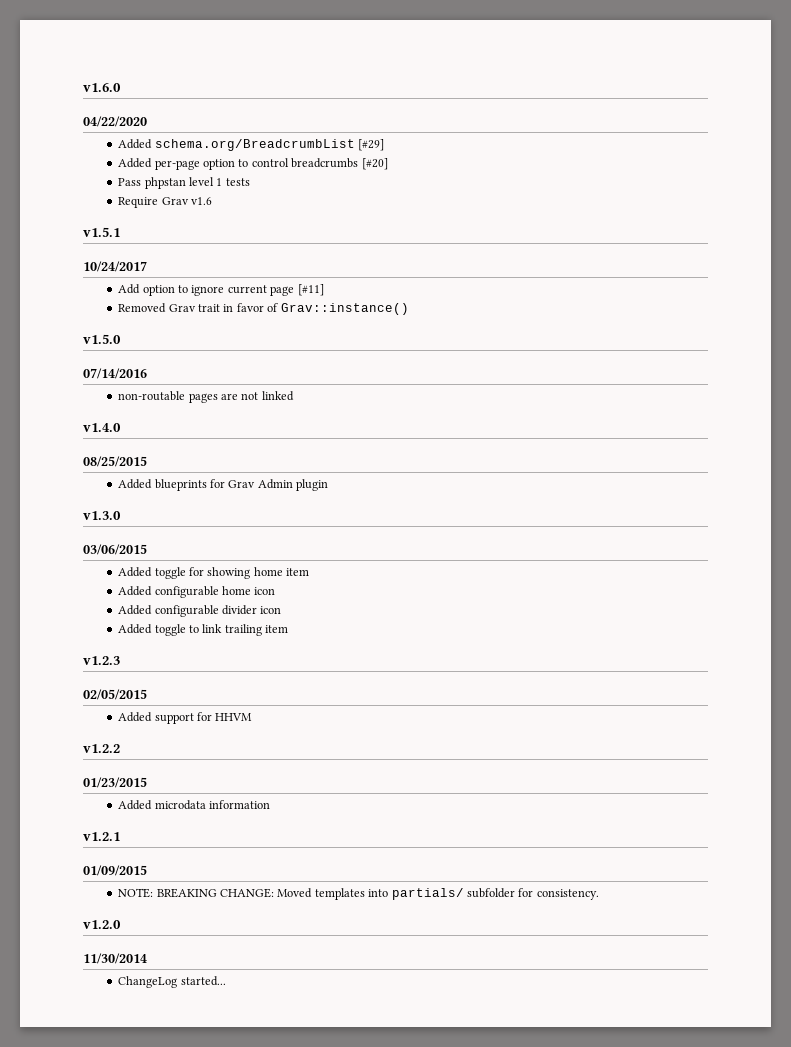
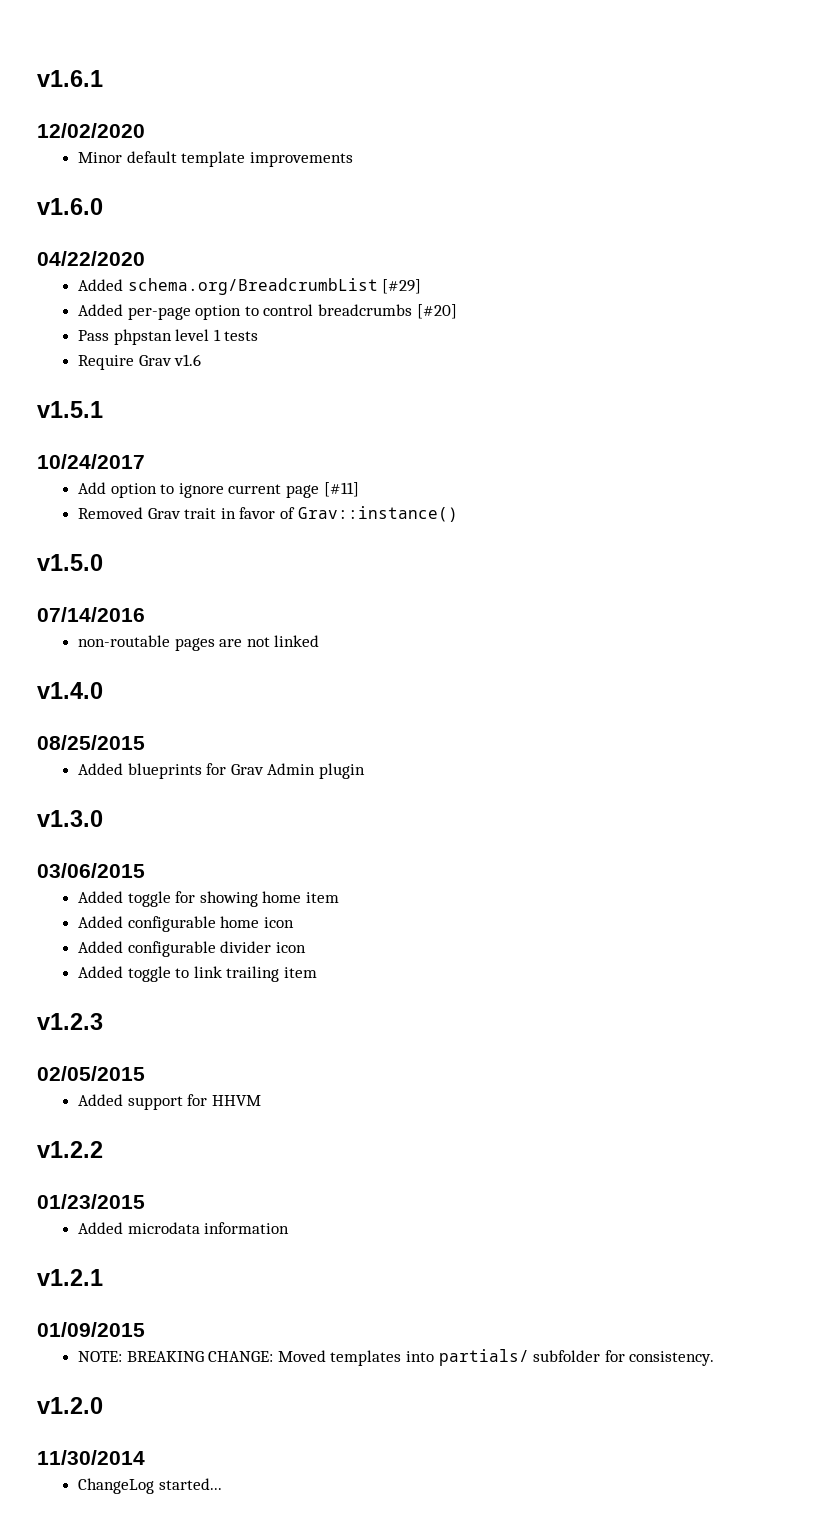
+ v1.6.1
+ 12/02/2020
+ Minor default template improvements

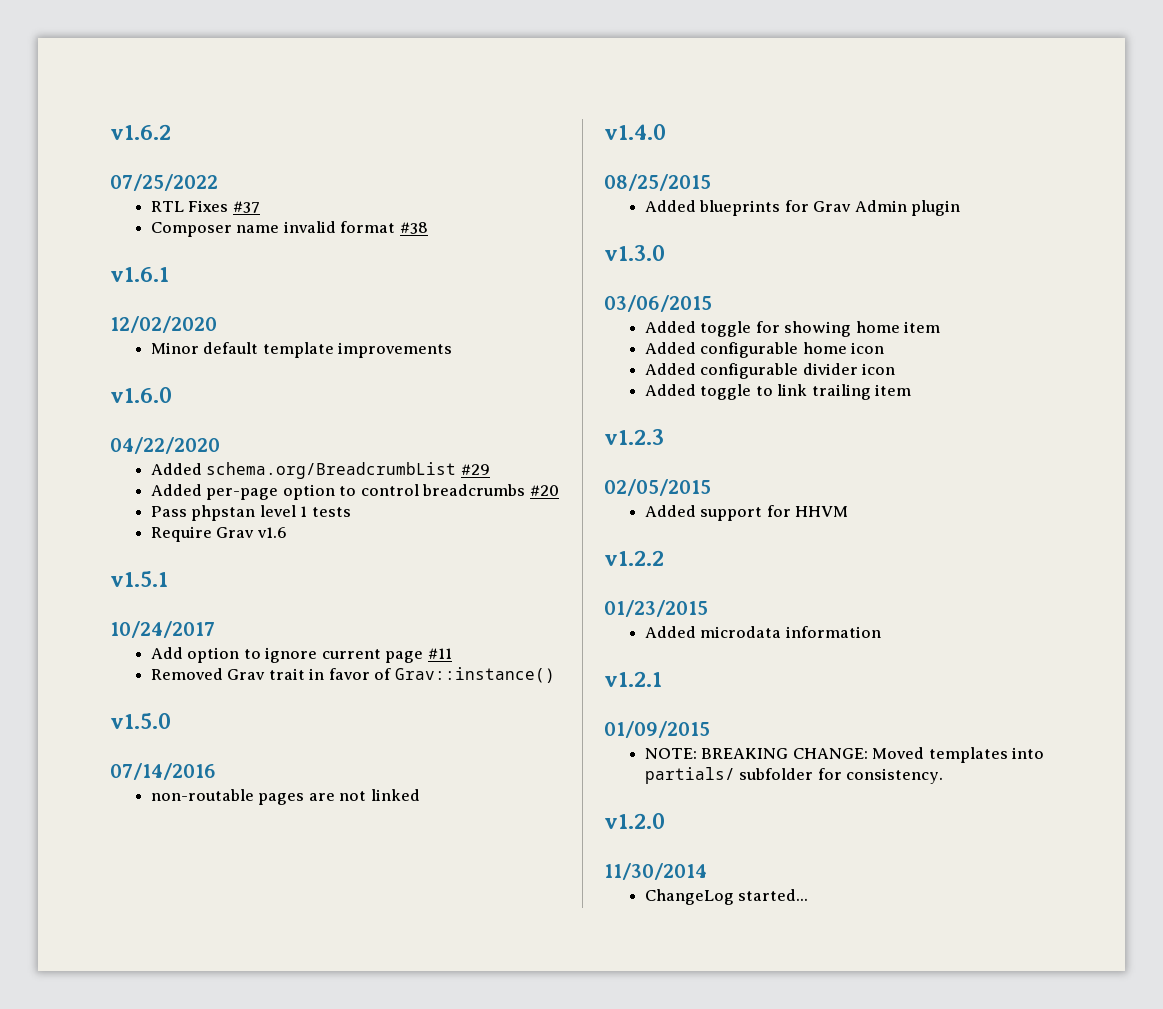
+ v1.6.2
+ 07/25/2022
+ RTL Fixes #37
+ Composer name invalid format #38
- Added schema.org/BreadcrumbList [#29]
+ Added schema.org/BreadcrumbList #29
- Added per-page option to control breadcrumbs [#20]
+ Added per-page option to control breadcrumbs #20
- Add option to ignore current page [#11]
+ Add option to ignore current page #11

